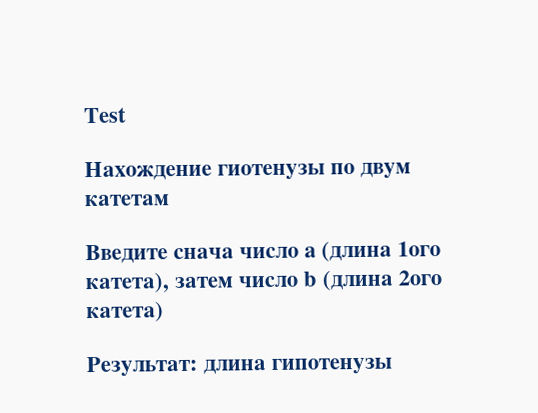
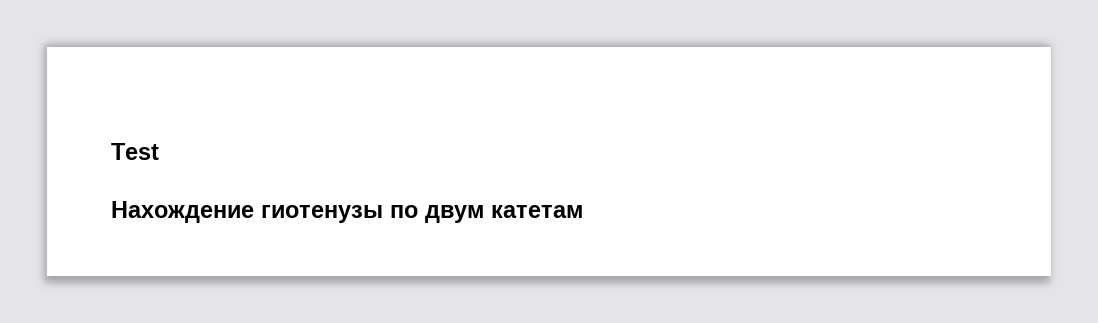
- Введите снача число a (длина 1ого катета), затем число b (длина 2ого катета)
- Результат: длина гипотенузы

